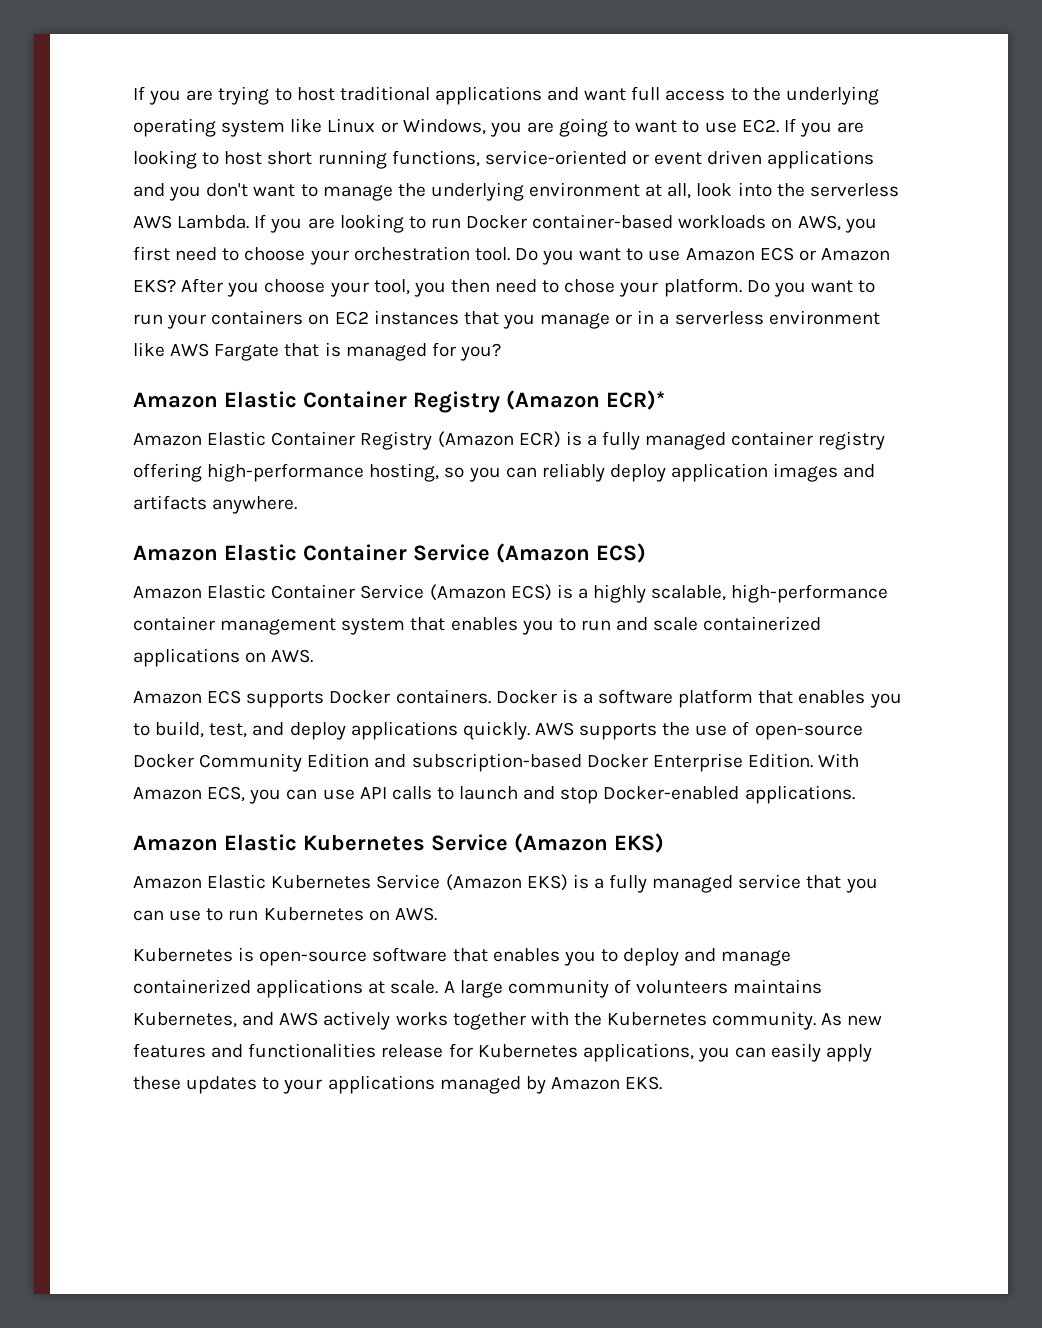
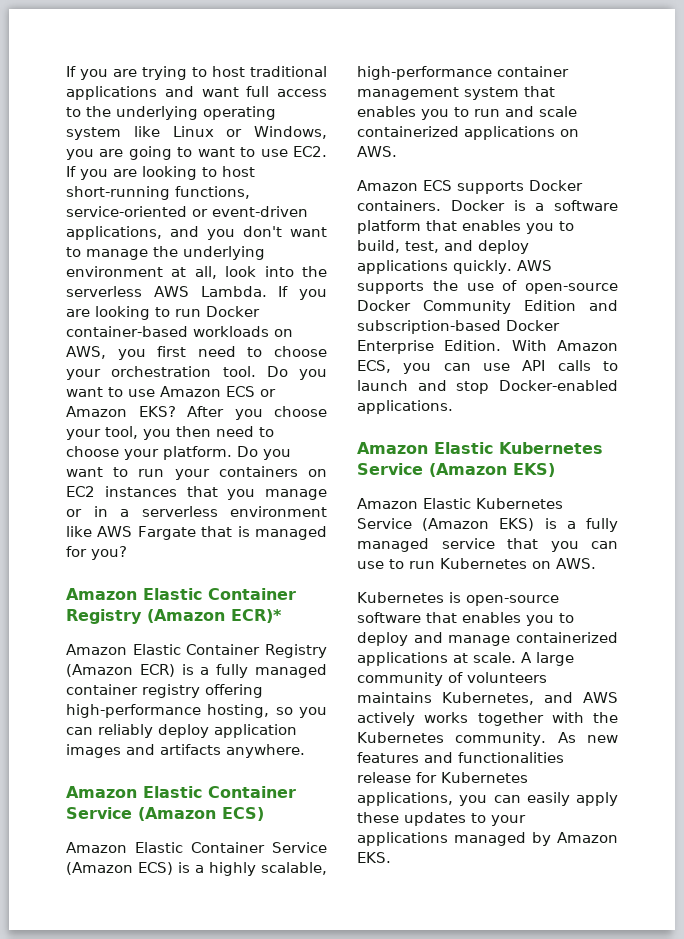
- If you are trying to host traditional applications and want full access to the underlying operating system like Linux or Windows, you are going to want to use EC2. If you are looking to host short running functions, service-oriented or event driven applications and you don't want to manage the underlying environment at all, look into the serverless AWS Lambda.
+ If you are trying to host traditional applications and want full access to the underlying operating system like Linux or Windows, you are going to want to use EC2. If you are looking to host short-running functions, service-oriented or event-driven applications, and you don't want to manage the underlying environment at all, look into the serverless AWS Lambda.
- After you choose your tool, you then need to chose your platform.
+ After you choose your tool, you then need to choose your platform.

